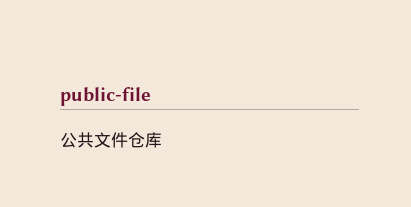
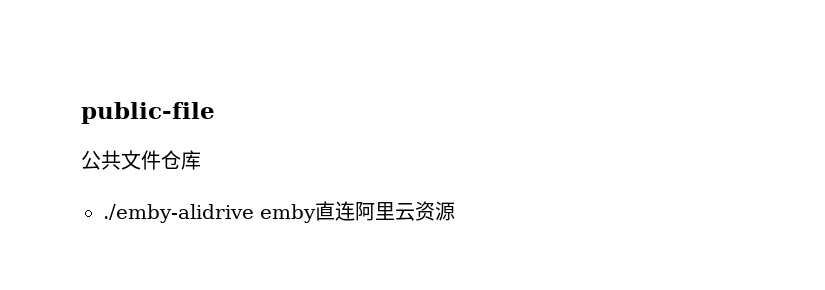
+ ./emby-alidrive emby直连阿里云资源

